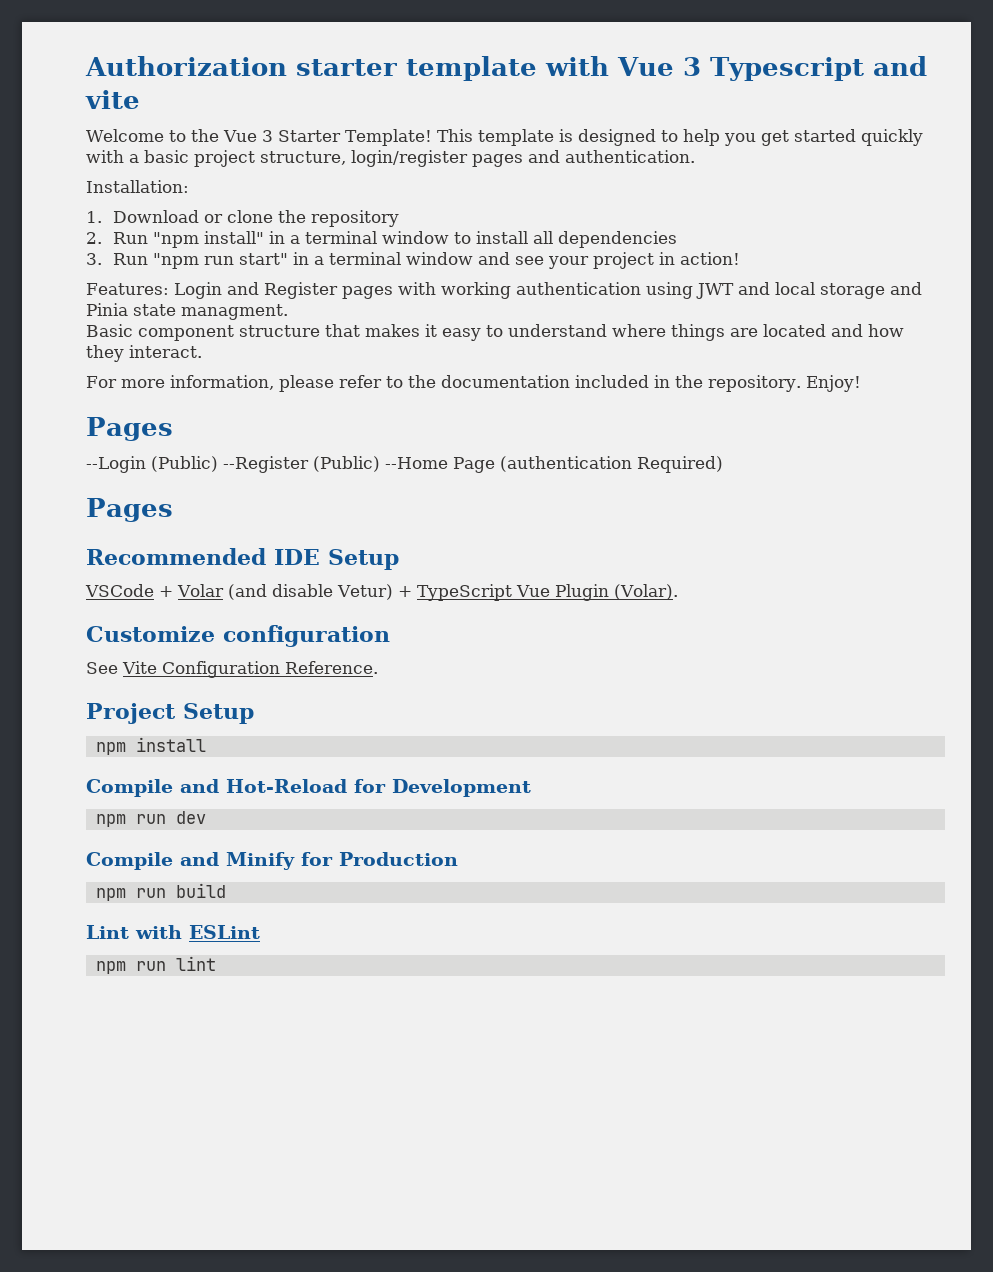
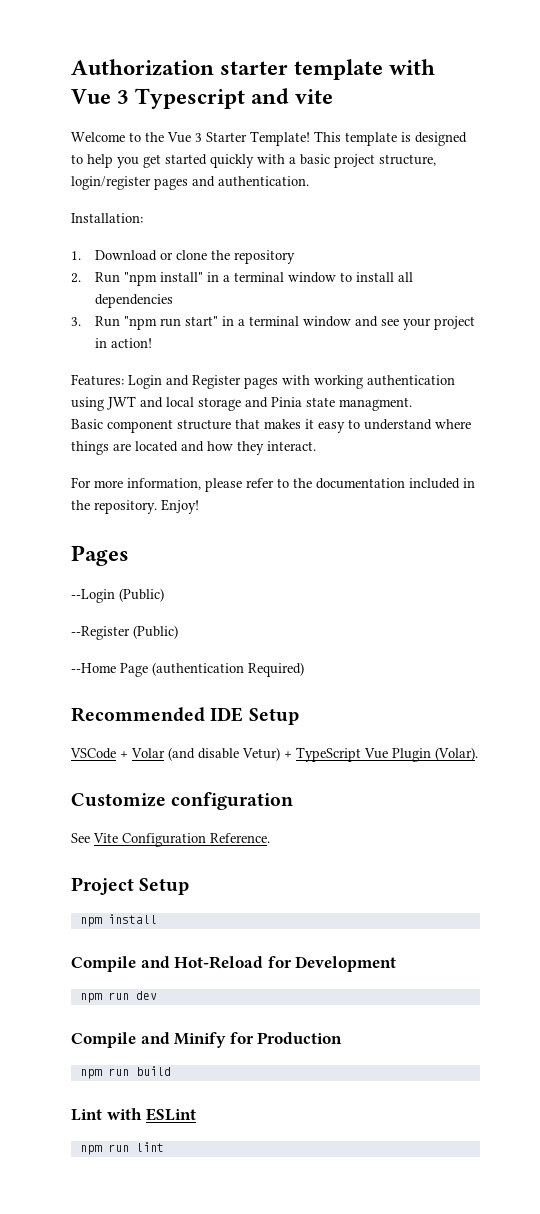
- --Login (Public) --Register (Public) --Home Page (authentication Required)
- Pages
+ --Login (Public)
+ --Register (Public)
+ --Home Page (authentication Required)

